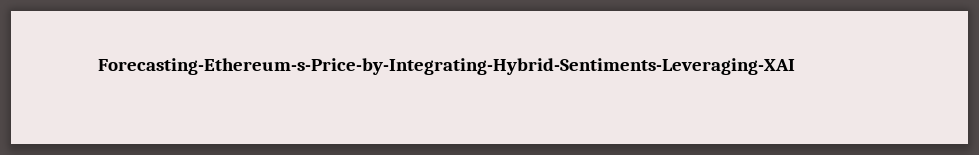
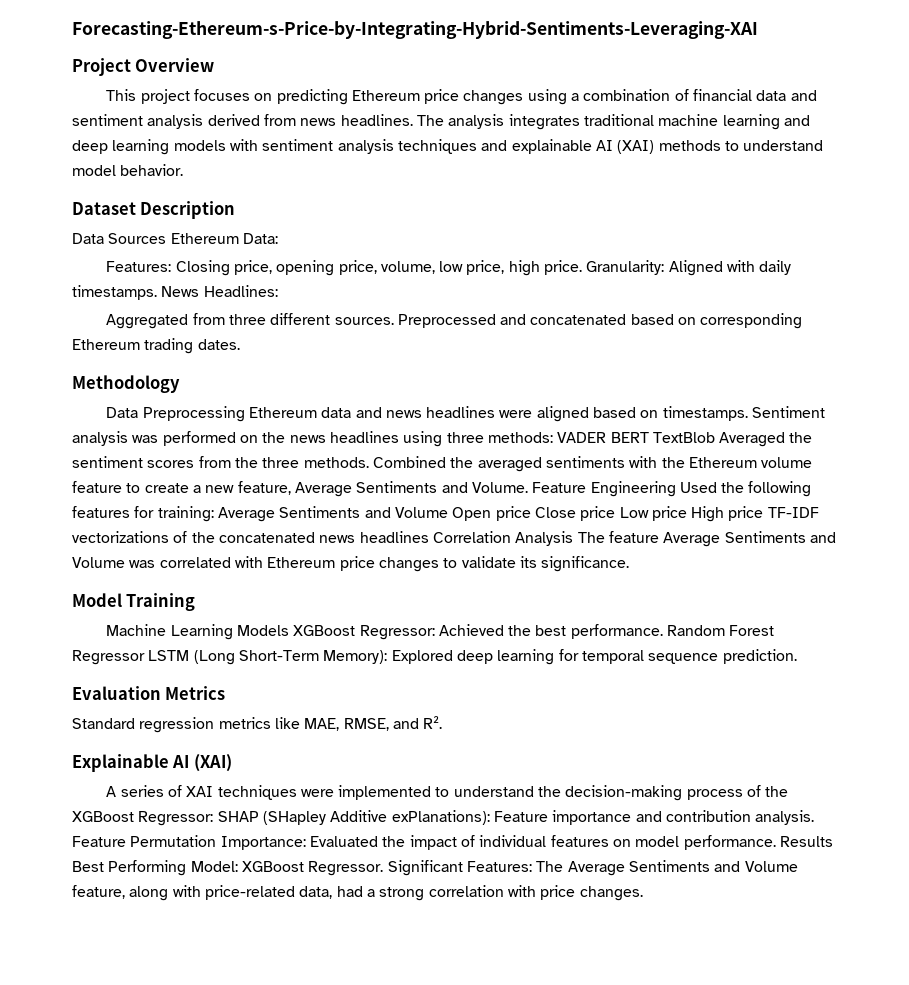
+ Project Overview
+ This project focuses on predicting Ethereum price changes using a combination of financial data and sentiment analysis derived from news headlines. The analysis integrates traditional machine learning and deep learning models with sentiment analysis techniques and explainable AI (XAI) methods to understand model behavior.
+ Dataset Description
+ Data Sources Ethereum Data:
+ Features: Closing price, opening price, volume, low price, high price. Granularity: Aligned with daily timestamps. News Headlines:
+ Aggregated from three different sources. Preprocessed and concatenated based on corresponding Ethereum trading dates.
+ Methodology
+ Data Preprocessing Ethereum data and news headlines were aligned based on timestamps. Sentiment analysis was performed on the news headlines using three methods: VADER BERT TextBlob Averaged the sentiment scores from the three methods. Combined the averaged sentiments with the Ethereum volume feature to create a new feature, Average Sentiments and Volume. Feature Engineering Used the following features for training: Average Sentiments and Volume Open price Close price Low price High price TF-IDF vectorizations of the concatenated news headlines Correlation Analysis The feature Average Sentiments and Volume was correlated with Ethereum price changes to validate its significance.
+ Model Training
+ Machine Learning Models XGBoost Regressor: Achieved the best performance. Random Forest Regressor LSTM (Long Short-Term Memory): Explored deep learning for temporal sequence prediction.
+ Evaluation Metrics
+ Standard regression metrics like MAE, RMSE, and R².
+ Explainable AI (XAI)
+ A series of XAI techniques were implemented to understand the decision-making process of the XGBoost Regressor: SHAP (SHapley Additive exPlanations): Feature importance and contribution analysis. Feature Permutation Importance: Evaluated the impact of individual features on model performance. Results Best Performing Model: XGBoost Regressor. Significant Features: The Average Sentiments and Volume feature, along with price-related data, had a strong correlation with price changes.

